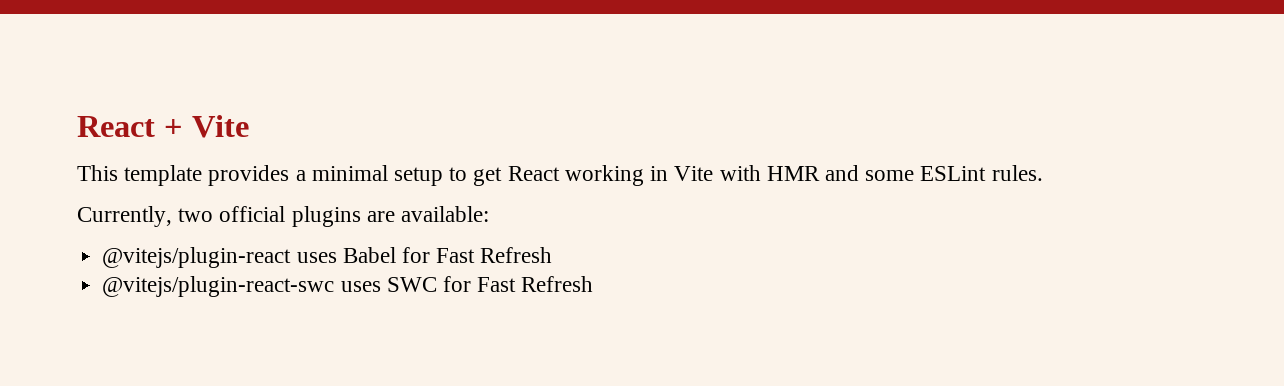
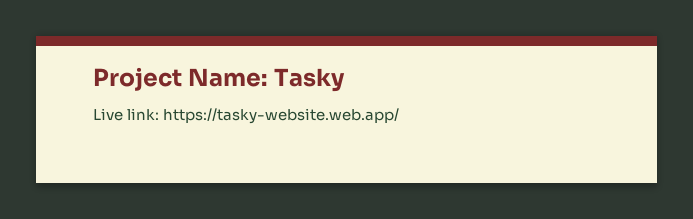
- React + Vite
- This template provides a minimal setup to get React working in Vite with HMR and some ESLint rules.
- Currently, two official plugins are available:
- @vitejs/plugin-react uses Babel for Fast Refresh
- @vitejs/plugin-react-swc uses SWC for Fast Refresh
+ Project Name: Tasky
+ Live link: https://tasky-website.web.app/

